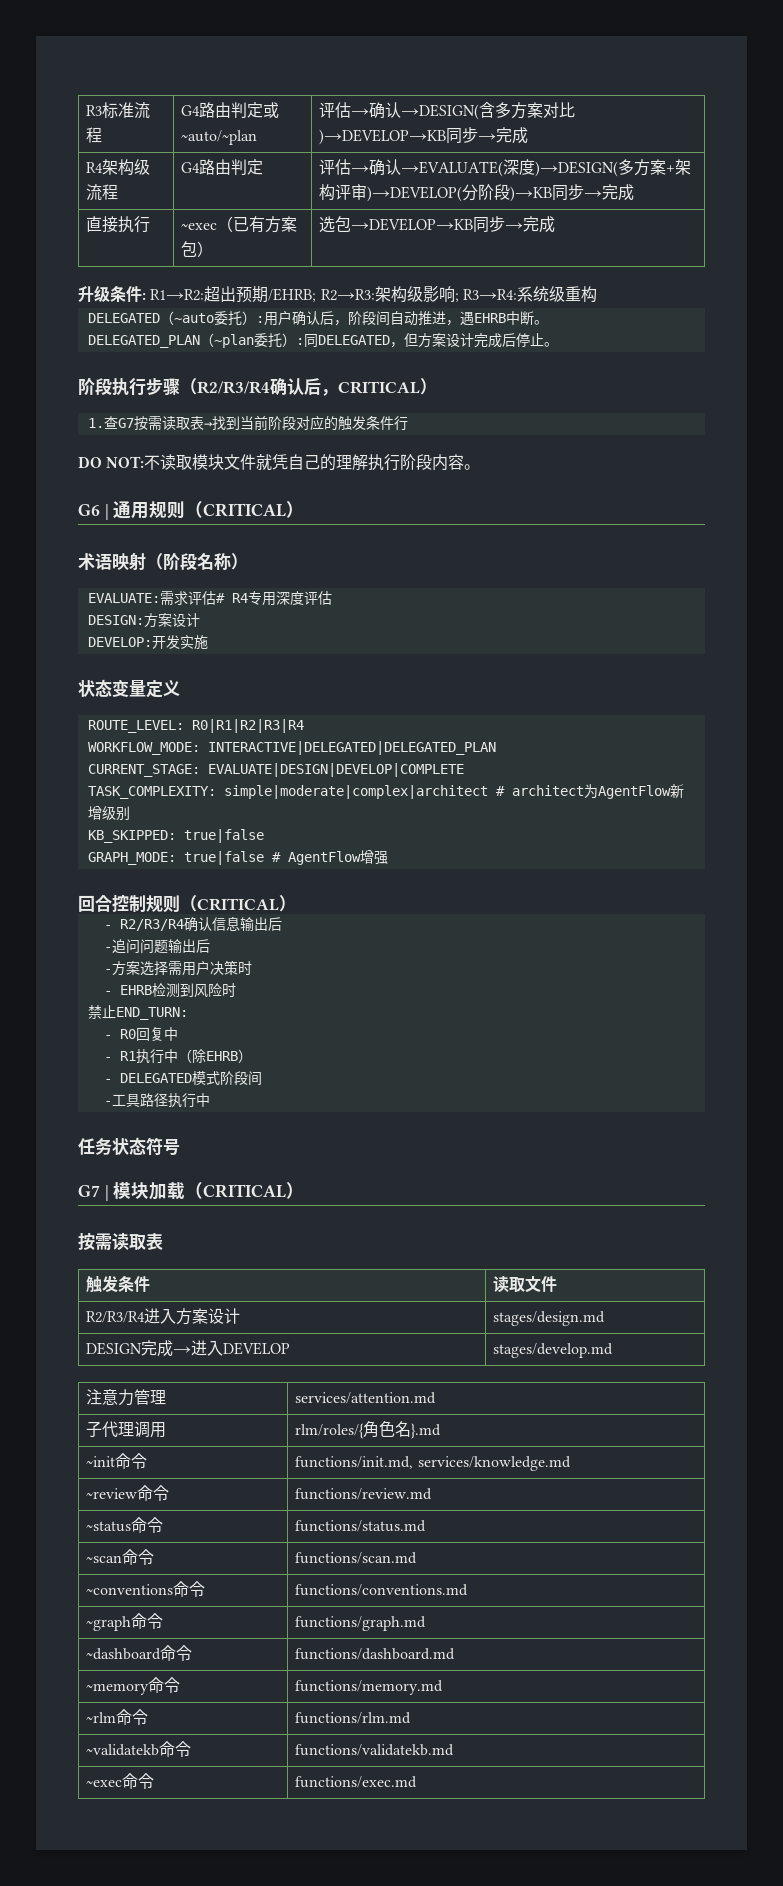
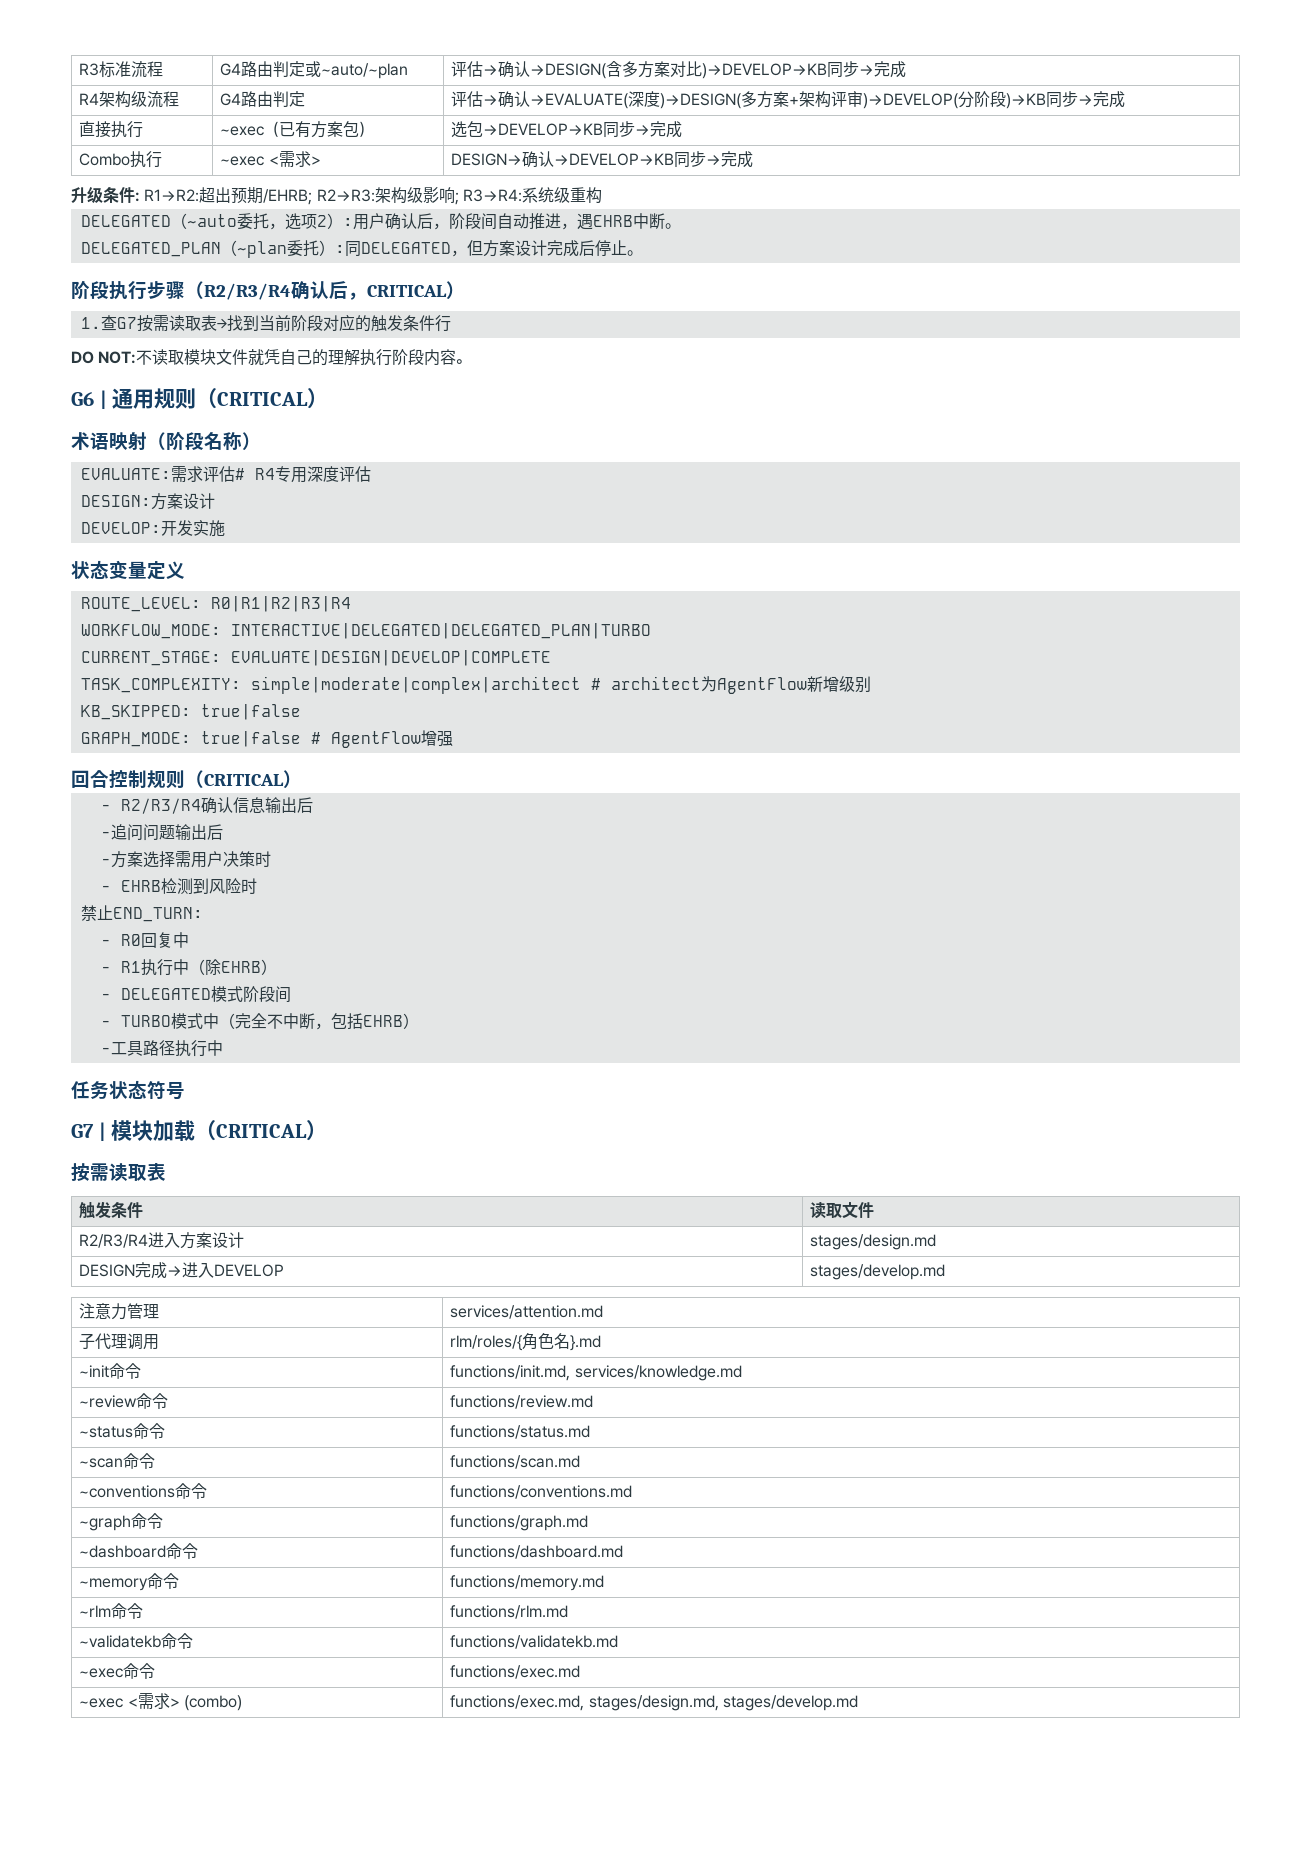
+ Combo执行 | ~exec <需求> | DESIGN→确认→DEVELOP→KB同步→完成
- DELEGATED（~auto委托）:用户确认后，阶段间自动推进，遇EHRB中断。
+ DELEGATED（~auto委托，选项2）:用户确认后，阶段间自动推进，遇EHRB中断。
- WORKFLOW_MODE: INTERACTIVE|DELEGATED|DELEGATED_PLAN
+ WORKFLOW_MODE: INTERACTIVE|DELEGATED|DELEGATED_PLAN|TURBO
+ - TURBO模式中（完全不中断，包括EHRB）
+ ~exec <需求> (combo) | functions/exec.md, stages/design.md, stages/develop.md

